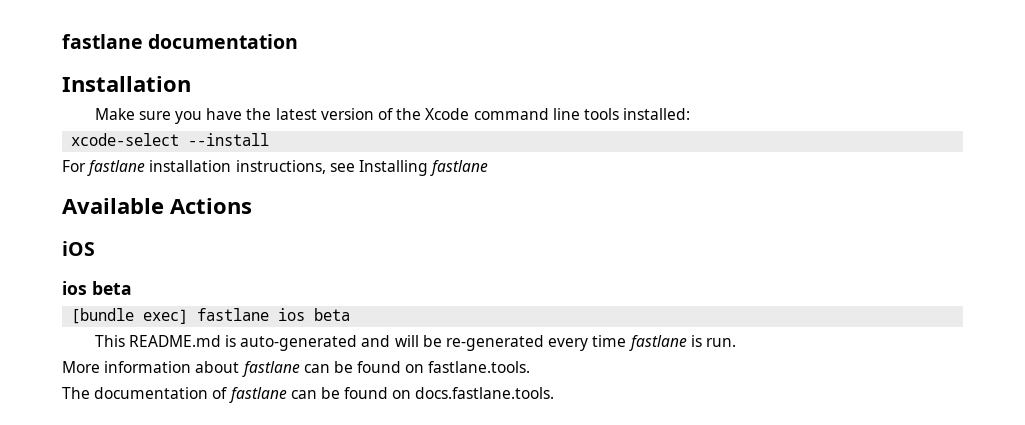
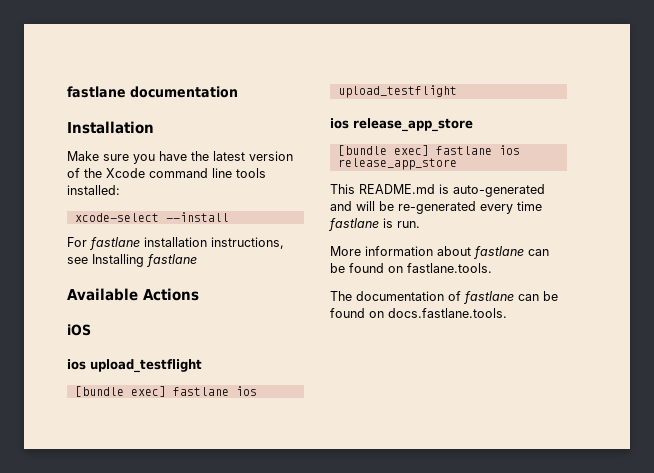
  iOS
- ios beta
- [bundle exec] fastlane ios beta
+ ios upload_testflight
+ [bundle exec] fastlane ios upload_testflight
+ ios release_app_store
+ [bundle exec] fastlane ios release_app_store

